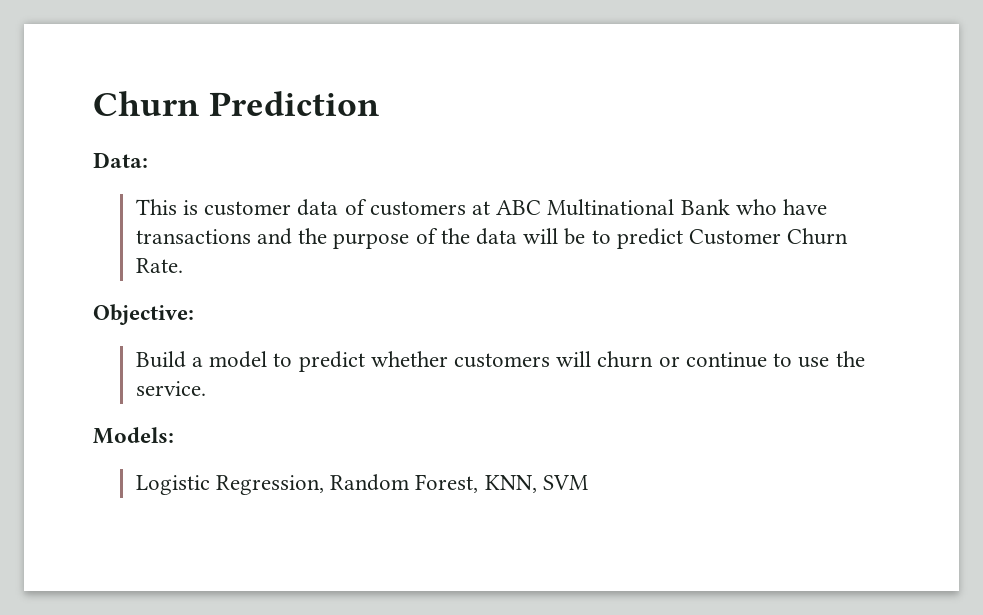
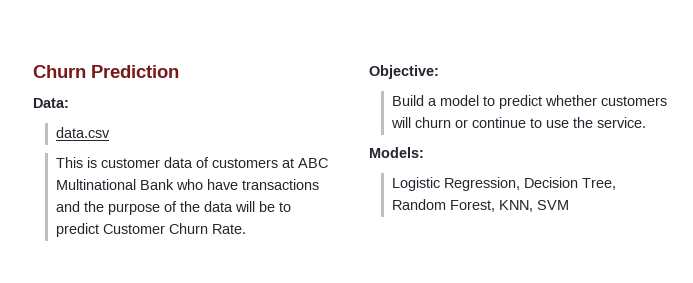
+ data.csv
- Logistic Regression, Random Forest, KNN, SVM
+ Logistic Regression, Decision Tree, Random Forest, KNN, SVM

